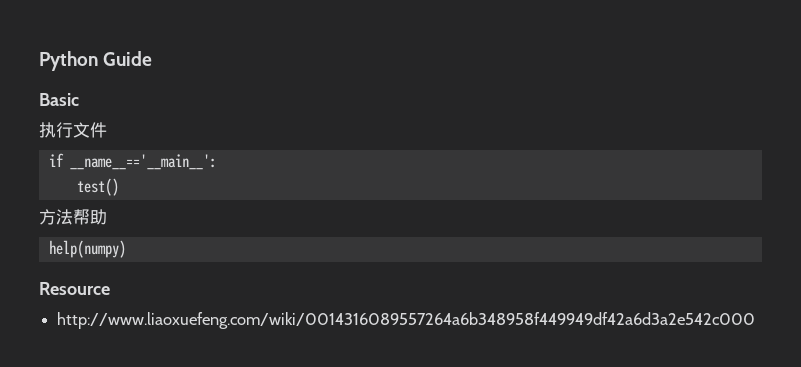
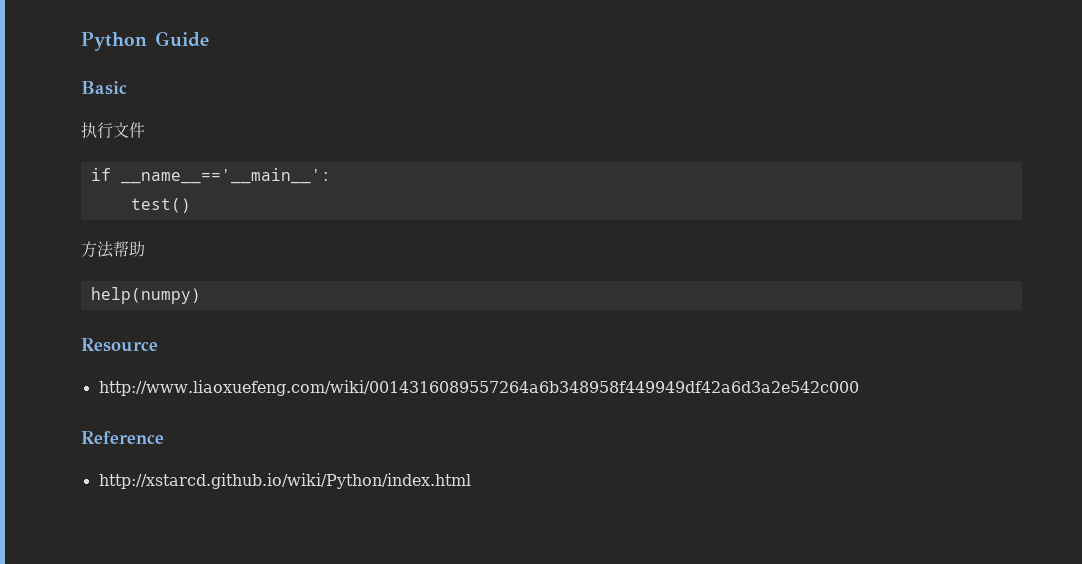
+ Reference
+ http://xstarcd.github.io/wiki/Python/index.html

